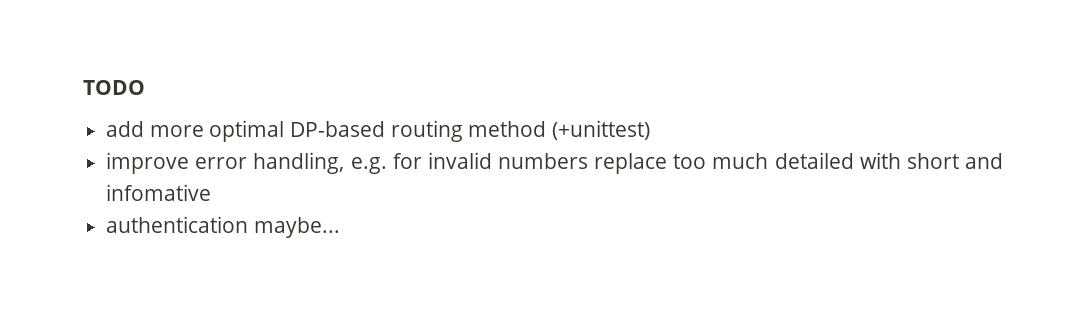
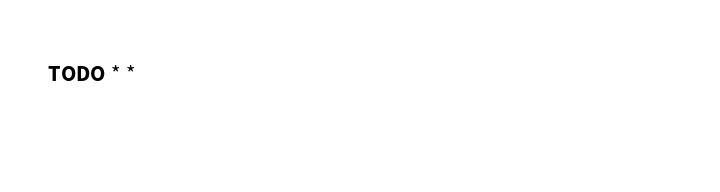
- TODO
- add more optimal DP-based routing method (+unittest)
- improve error handling, e.g. for invalid numbers replace too much detailed with short and infomative
- authentication maybe...
+ TODO * *

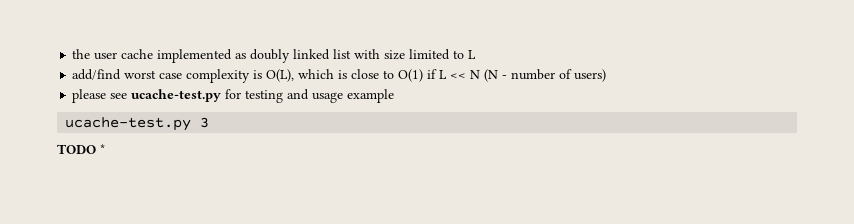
+ the user cache implemented as doubly linked list with size limited to L
+ add/find worst case complexity is O(L), which is close to O(1) if L << N (N - number of users)
+ please see ucache-test.py for testing and usage example
+ ucache-test.py 3
- TODO * *
+ TODO *

